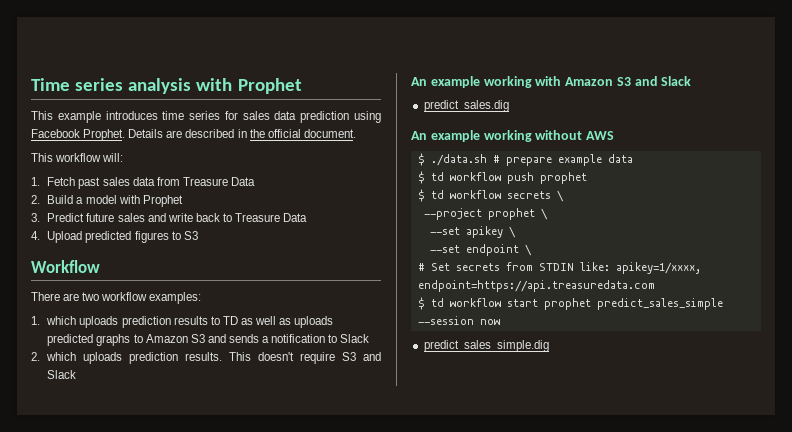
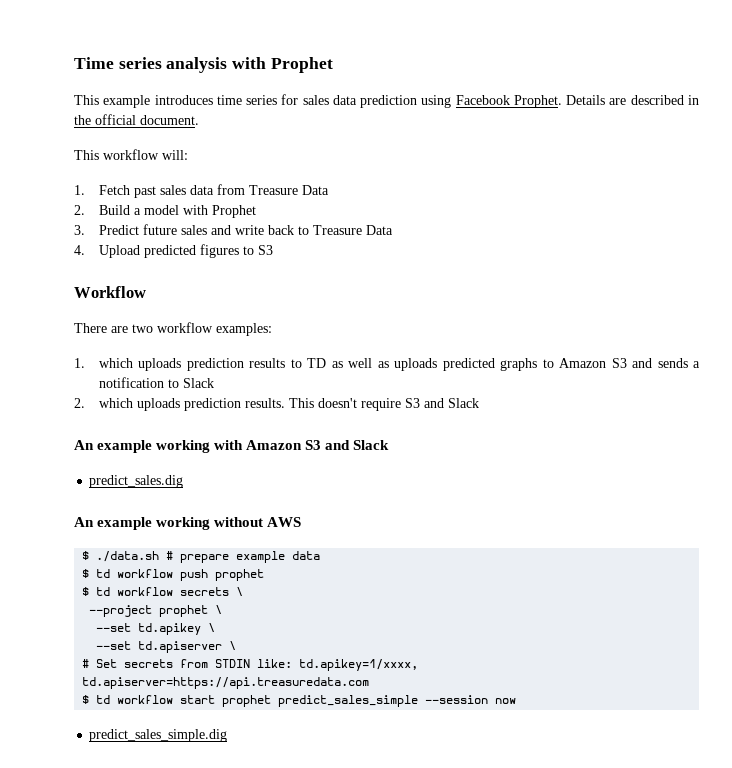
- --set apikey \
- --set endpoint \
+ --set td.apikey \
+ --set td.apiserver \
- # Set secrets from STDIN like: apikey=1/xxxx, endpoint=https://api.treasuredata.com
+ # Set secrets from STDIN like: td.apikey=1/xxxx, td.apiserver=https://api.treasuredata.com

